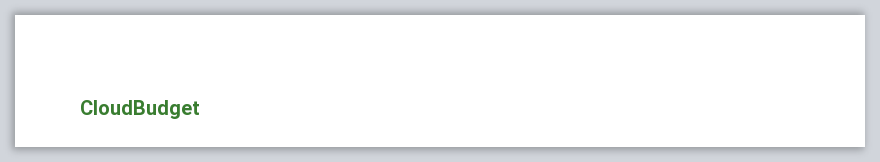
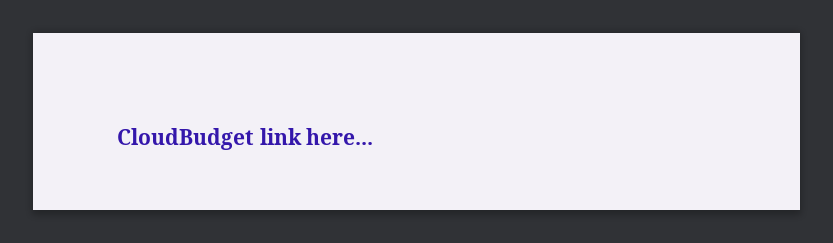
- CloudBudget
+ CloudBudget link here...

